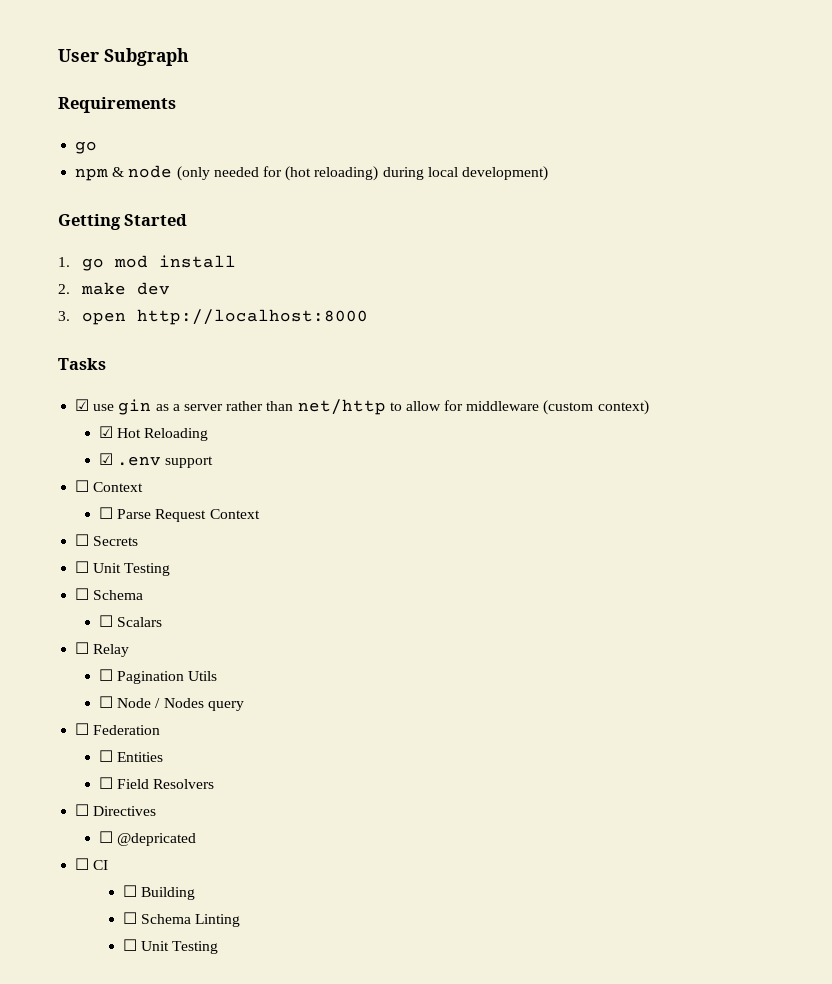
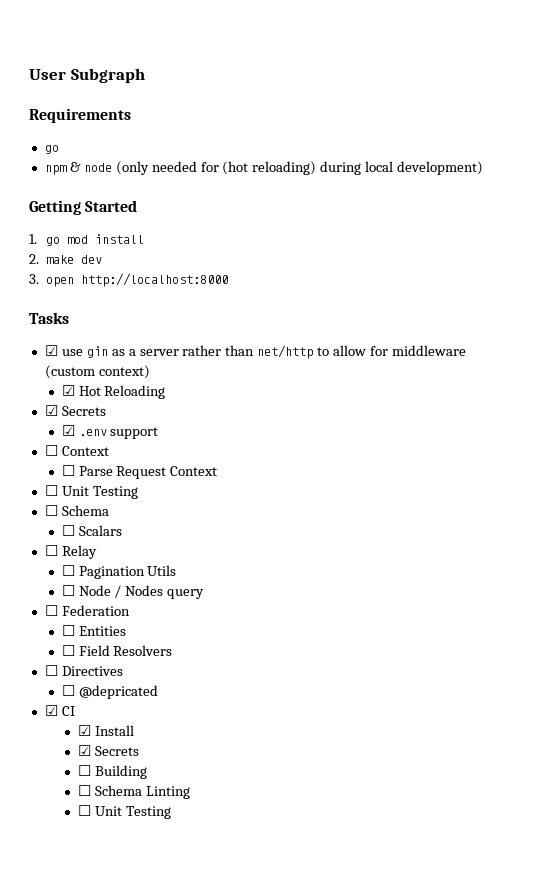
  ☑ Hot Reloading
+ ☑ Secrets
- ☐ Secrets
- ☐ CI
+ ☑ CI
+ ☑ Install
+ ☑ Secrets

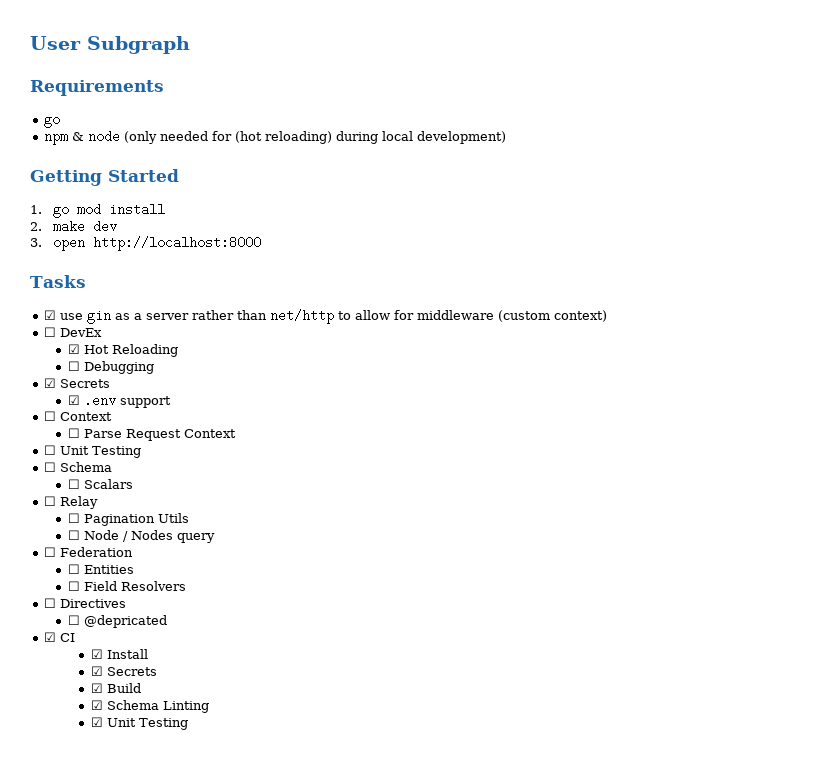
+ ☐ DevEx
+ ☐ Debugging
- ☐ Building
- ☐ Schema Linting
- ☐ Unit Testing
+ ☑ Build
+ ☑ Schema Linting
+ ☑ Unit Testing

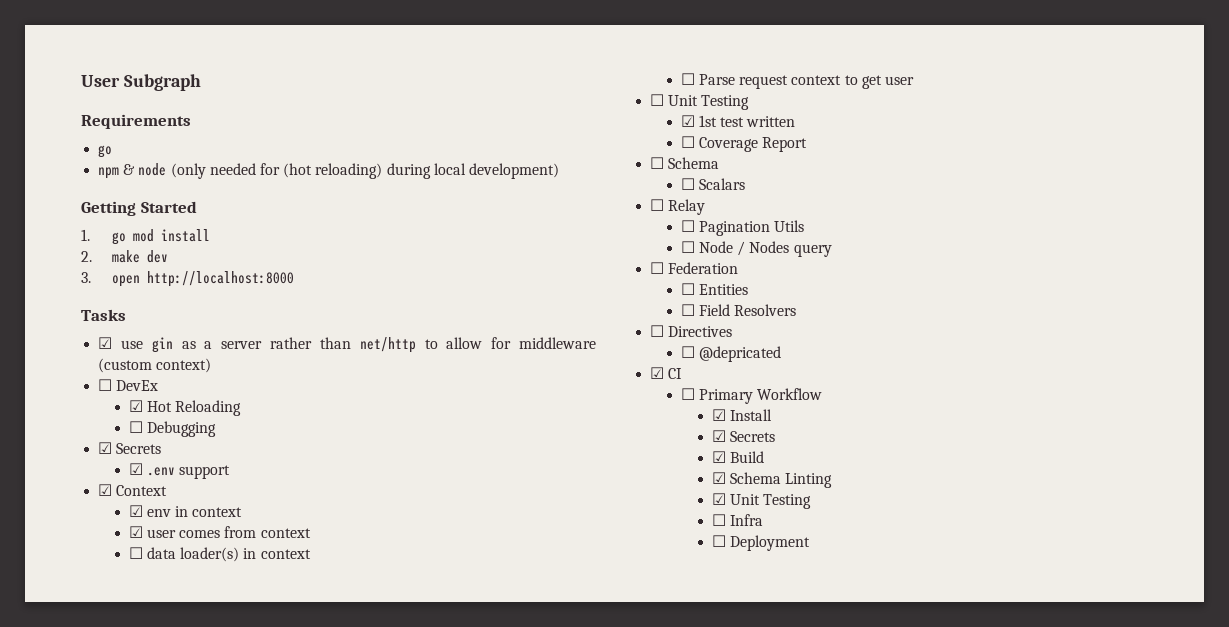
- ☐ Context
- ☐ Parse Request Context
+ ☑ Context
+ ☑ env in context
+ ☑ user comes from context
+ ☐ data loader(s) in context
+ ☐ Parse request context to get user
  ☐ Unit Testing
+ ☑ 1st test written
+ ☐ Coverage Report
+ ☐ Primary Workflow
+ ☐ Infra
+ ☐ Deployment

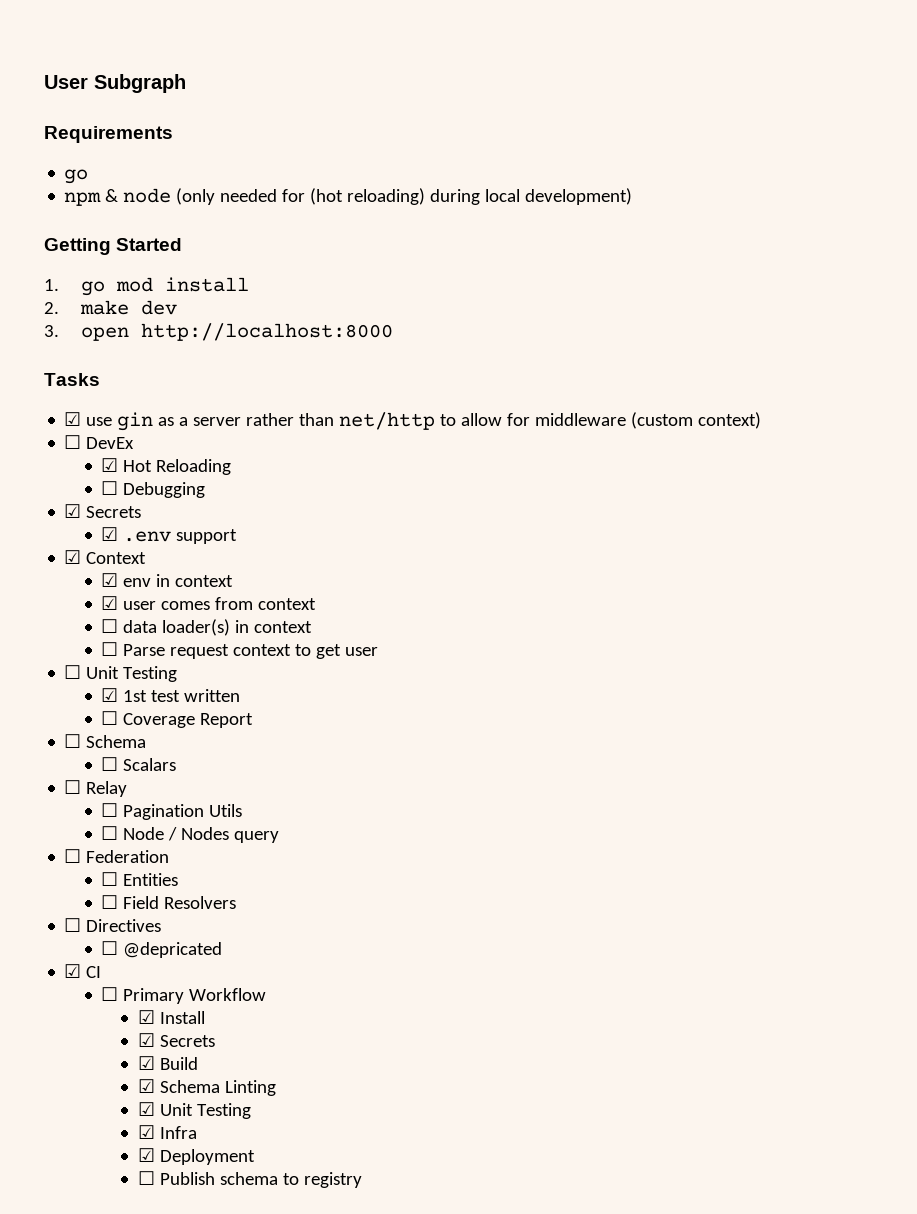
- ☐ Infra
+ ☑ Infra
- ☐ Deployment
+ ☑ Deployment
+ ☐ Publish schema to registry

